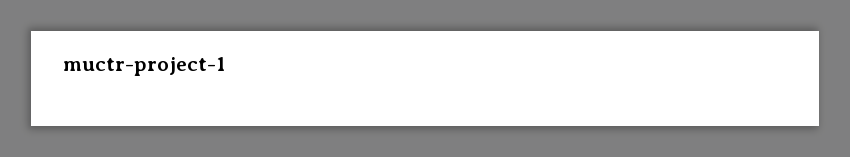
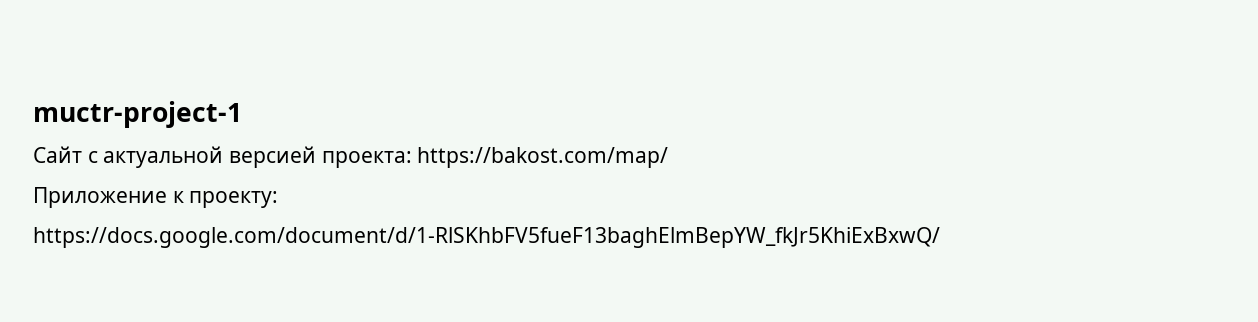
+ Сайт с актуальной версией проекта: https://bakost.com/map/
+ Приложение к проекту:
+ https://docs.google.com/document/d/1-RlSKhbFV5fueF13baghElmBepYW_fkJr5KhiExBxwQ/

